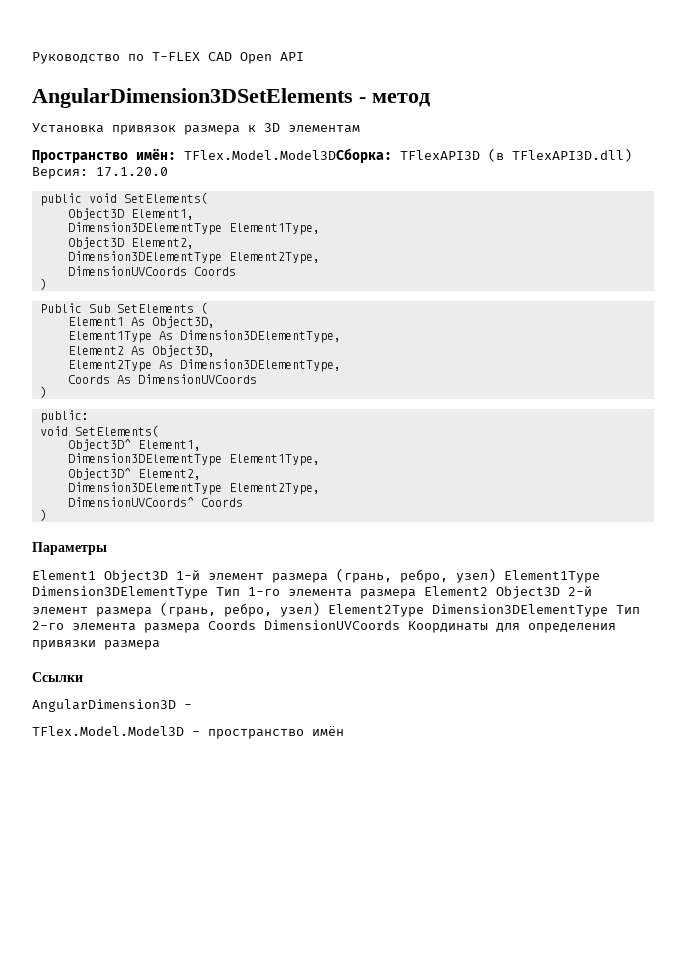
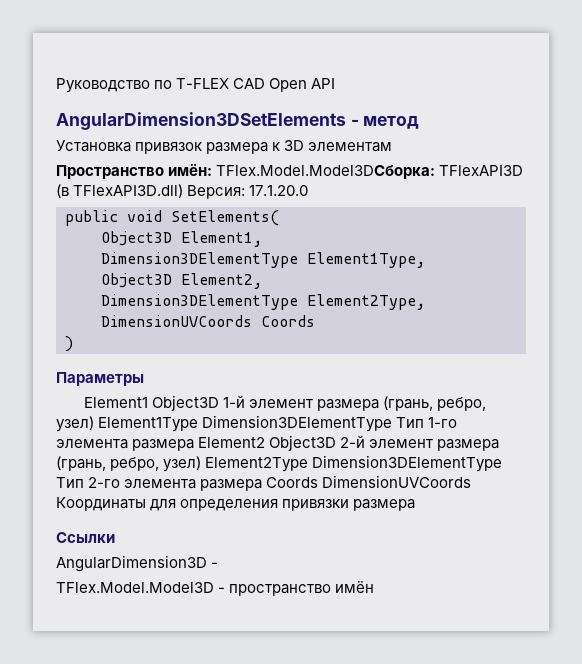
- Public Sub SetElements (
- Element1 As Object3D,
- Element1Type As Dimension3DElementType,
- Element2 As Object3D,
- Element2Type As Dimension3DElementType,
- Coords As DimensionUVCoords
- )
- public:
- void SetElements(
- Object3D^ Element1,
- Dimension3DElementType Element1Type,
- Object3D^ Element2,
- Dimension3DElementType Element2Type,
- DimensionUVCoords^ Coords
- )

